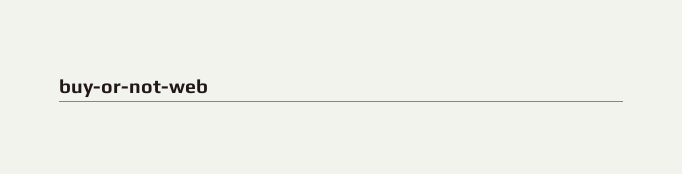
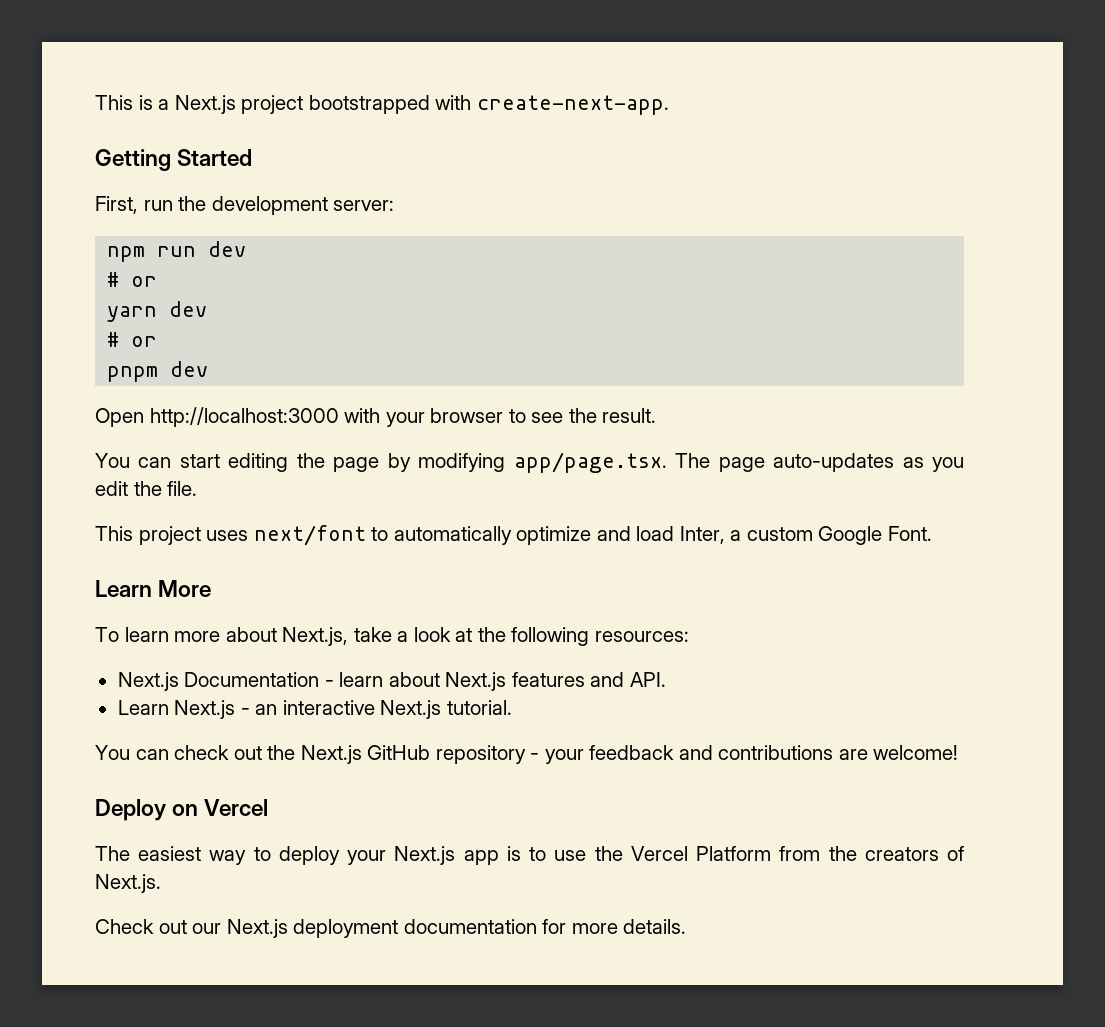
- buy-or-not-web
+ This is a Next.js project bootstrapped with create-next-app.
+ Getting Started
+ First, run the development server:
+ npm run dev
+ # or
+ yarn dev
+ # or
+ pnpm dev
+ Open http://localhost:3000 with your browser to see the result.
+ You can start editing the page by modifying app/page.tsx. The page auto-updates as you edit the file.
+ This project uses next/font to automatically optimize and load Inter, a custom Google Font.
+ Learn More
+ To learn more about Next.js, take a look at the following resources:
+ Next.js Documentation - learn about Next.js features and API.
+ Learn Next.js - an interactive Next.js tutorial.
+ You can check out the Next.js GitHub repository - your feedback and contributions are welcome!
+ Deploy on Vercel
+ The easiest way to deploy your Next.js app is to use the Vercel Platform from the creators of Next.js.
+ Check out our Next.js deployment documentation for more details.

